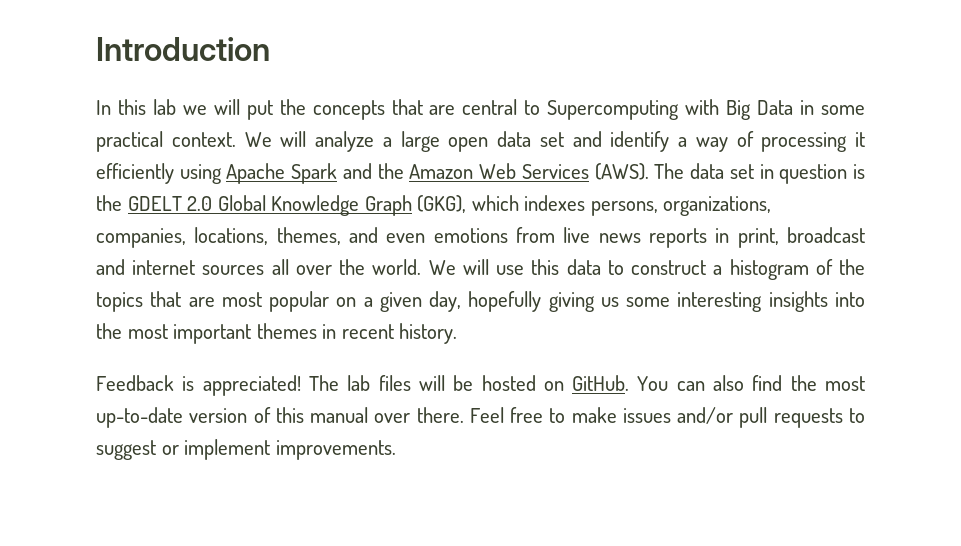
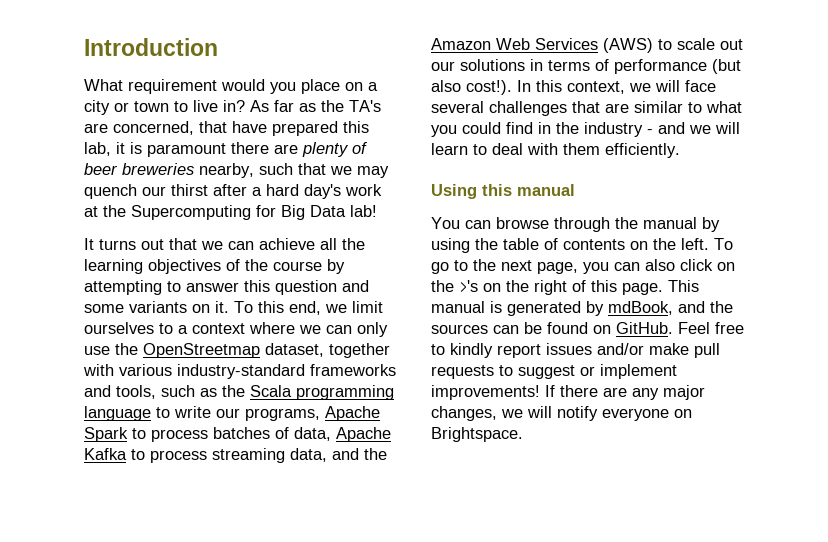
- In this lab we will put the concepts that are central to Supercomputing with Big Data in some practical context. We will analyze a large open data set and identify a way of processing it efficiently using Apache Spark and the Amazon Web Services (AWS). The data set in question is the GDELT 2.0 Global Knowledge Graph (GKG), which indexes persons, organizations, companies, locations, themes, and even emotions from live news reports in print, broadcast and internet sources all over the world. We will use this data to construct a histogram of the topics that are most popular on a given day, hopefully giving us some interesting insights into the most important themes in recent history.
- Feedback is appreciated! The lab files will be hosted on GitHub. You can also find the most up-to-date version of this manual over there.
+ What requirement would you place on a city or town to live in? As far as the TA's are concerned, that have prepared this lab, it is paramount there are plenty of beer breweries nearby, such that we may quench our thirst after a hard day's work at the Supercomputing for Big Data lab!
+ It turns out that we can achieve all the learning objectives of the course by attempting to answer this question and some variants on it. To this end, we limit ourselves to a context where we can only use the OpenStreetmap dataset, together with various industry-standard frameworks and tools, such as the Scala programming language to write our programs, Apache Spark to process batches of data, Apache Kafka to process streaming data, and the Amazon Web Services (AWS) to scale out our solutions in terms of performance (but also cost!). In this context, we will face several challenges that are similar to what you could find in the industry - and we will learn to deal with them efficiently.
+ Using this manual
+ You can browse through the manual by using the table of contents on the left. To go to the next page, you can also click on the >'s on the right of this page. This manual is generated by mdBook, and the sources can be found on GitHub.
- Feel free to make issues and/or pull requests to suggest or implement improvements.
+ Feel free to kindly report issues and/or make pull requests to suggest or implement improvements! If there are any major changes, we will notify everyone on Brightspace.

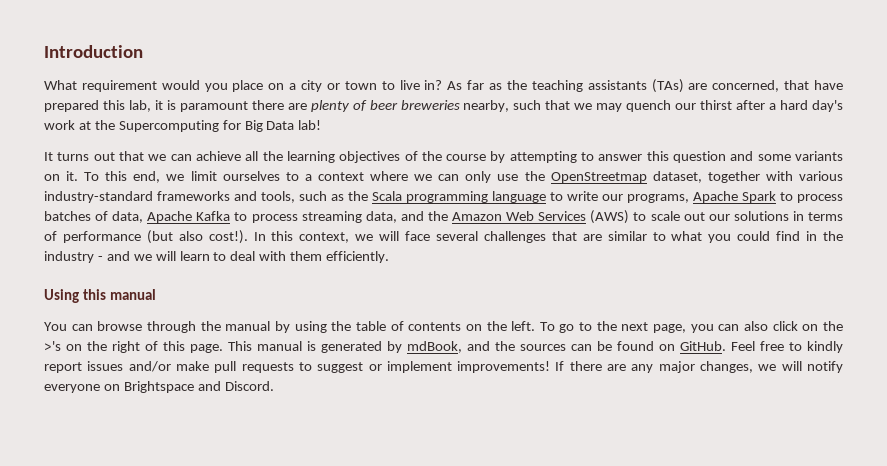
- As far as the TA's are concerned, that have prepared this lab, it is paramount there are plenty of beer breweries nearby, such that we may quench our thirst after a hard day's work at the Supercomputing for Big Data lab!
+ As far as the teaching assistants (TAs) are concerned, that have prepared this lab, it is paramount there are plenty of beer breweries nearby, such that we may quench our thirst after a hard day's work at the Supercomputing for Big Data lab!
- If there are any major changes, we will notify everyone on Brightspace.
+ If there are any major changes, we will notify everyone on Brightspace and Discord.

